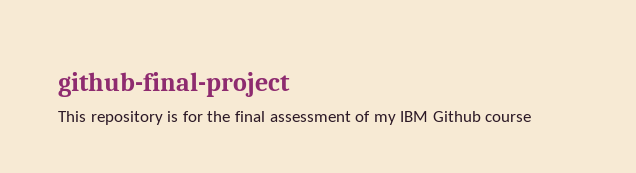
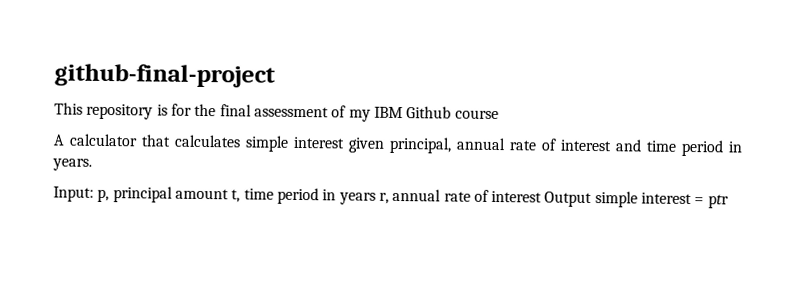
+ A calculator that calculates simple interest given principal, annual rate of interest and time period in years.
+ Input: p, principal amount t, time period in years r, annual rate of interest Output simple interest = ptr

